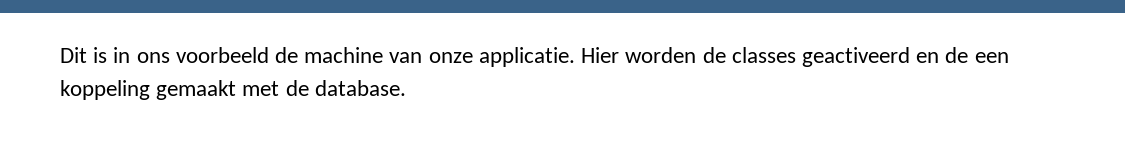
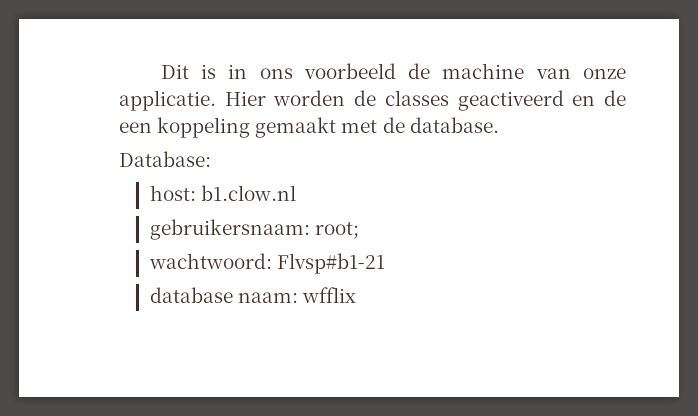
+ Database:
+ host: b1.clow.nl
+ gebruikersnaam: root;
+ wachtwoord: Flvsp#b1-21
+ database naam: wfflix

